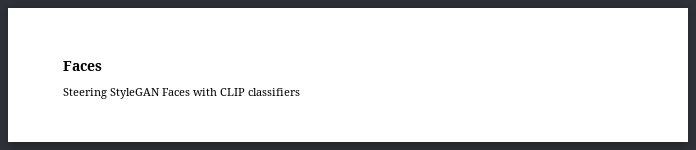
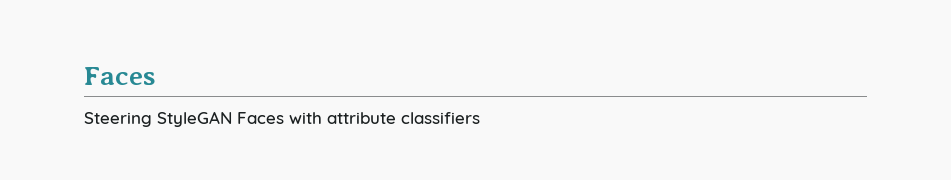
- Steering StyleGAN Faces with CLIP classifiers
+ Steering StyleGAN Faces with attribute classifiers

